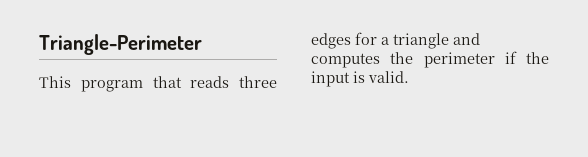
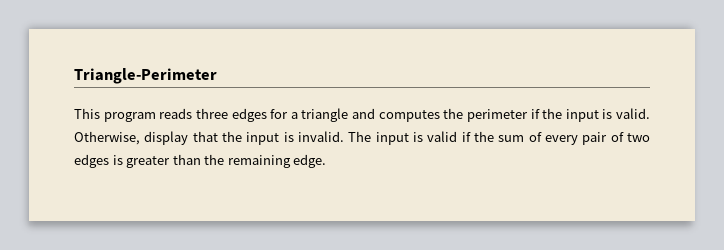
- This program that reads three edges for a triangle and computes the perimeter if the input is valid.
+ This program reads three edges for a triangle and computes the perimeter if the input is valid.
+ Otherwise, display that the input is invalid. The input is valid if the sum of every pair of two edges is greater than the remaining edge.

